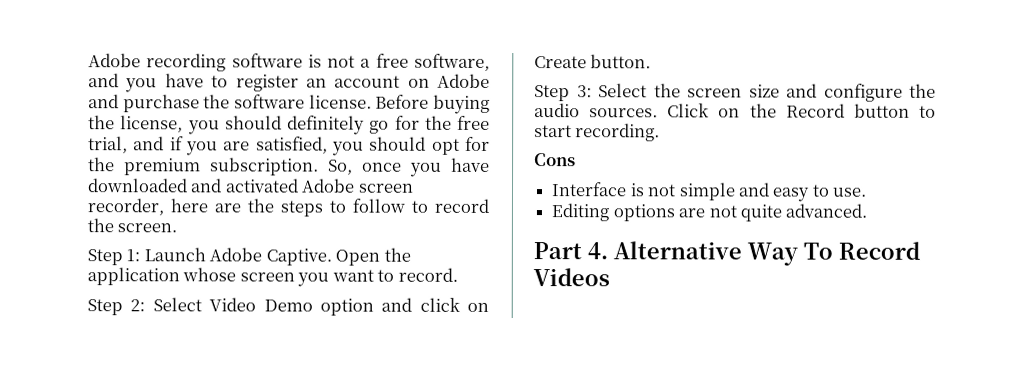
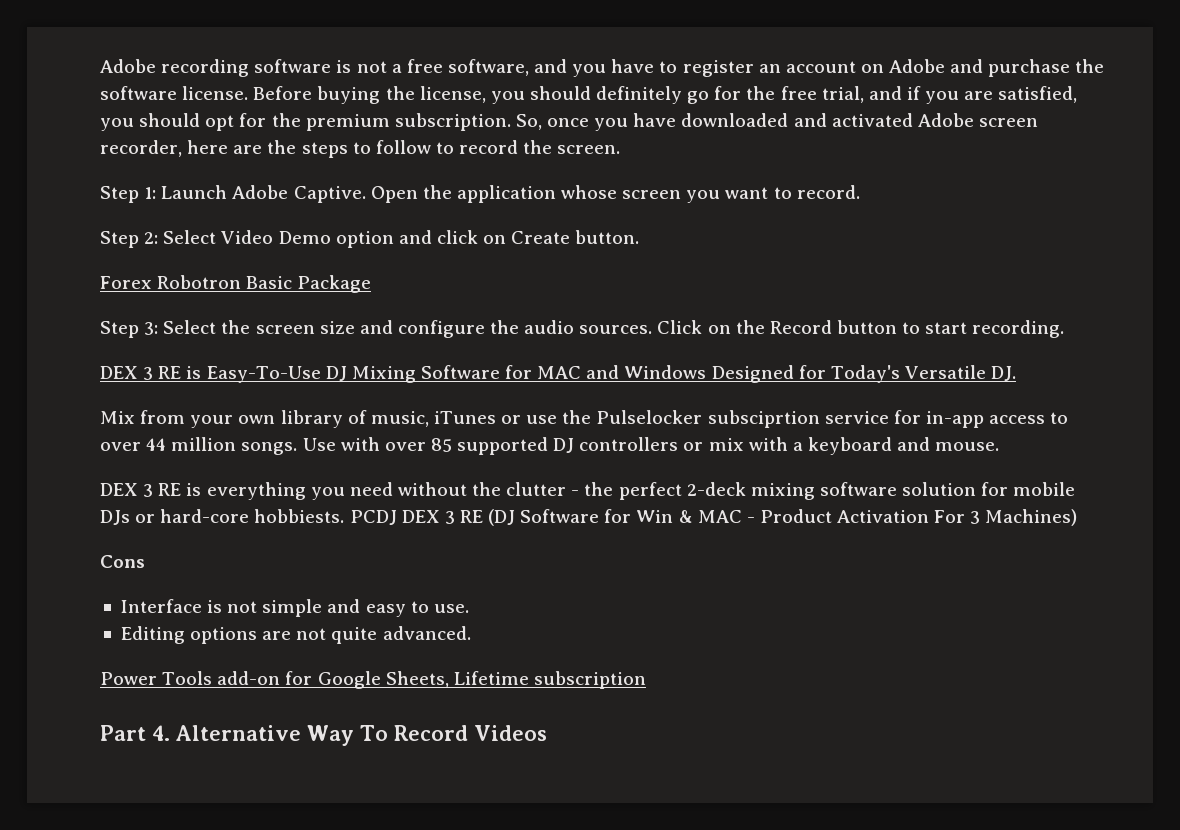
+ Forex Robotron Basic Package
+ DEX 3 RE is Easy-To-Use DJ Mixing Software for MAC and Windows Designed for Today's Versatile DJ.
+ Mix from your own library of music, iTunes or use the Pulselocker subsciprtion service for in-app access to over 44 million songs. Use with over 85 supported DJ controllers or mix with a keyboard and mouse.
+ DEX 3 RE is everything you need without the clutter - the perfect 2-deck mixing software solution for mobile DJs or hard-core hobbiests. PCDJ DEX 3 RE (DJ Software for Win & MAC - Product Activation For 3 Machines)
+ Power Tools add-on for Google Sheets, Lifetime subscription

